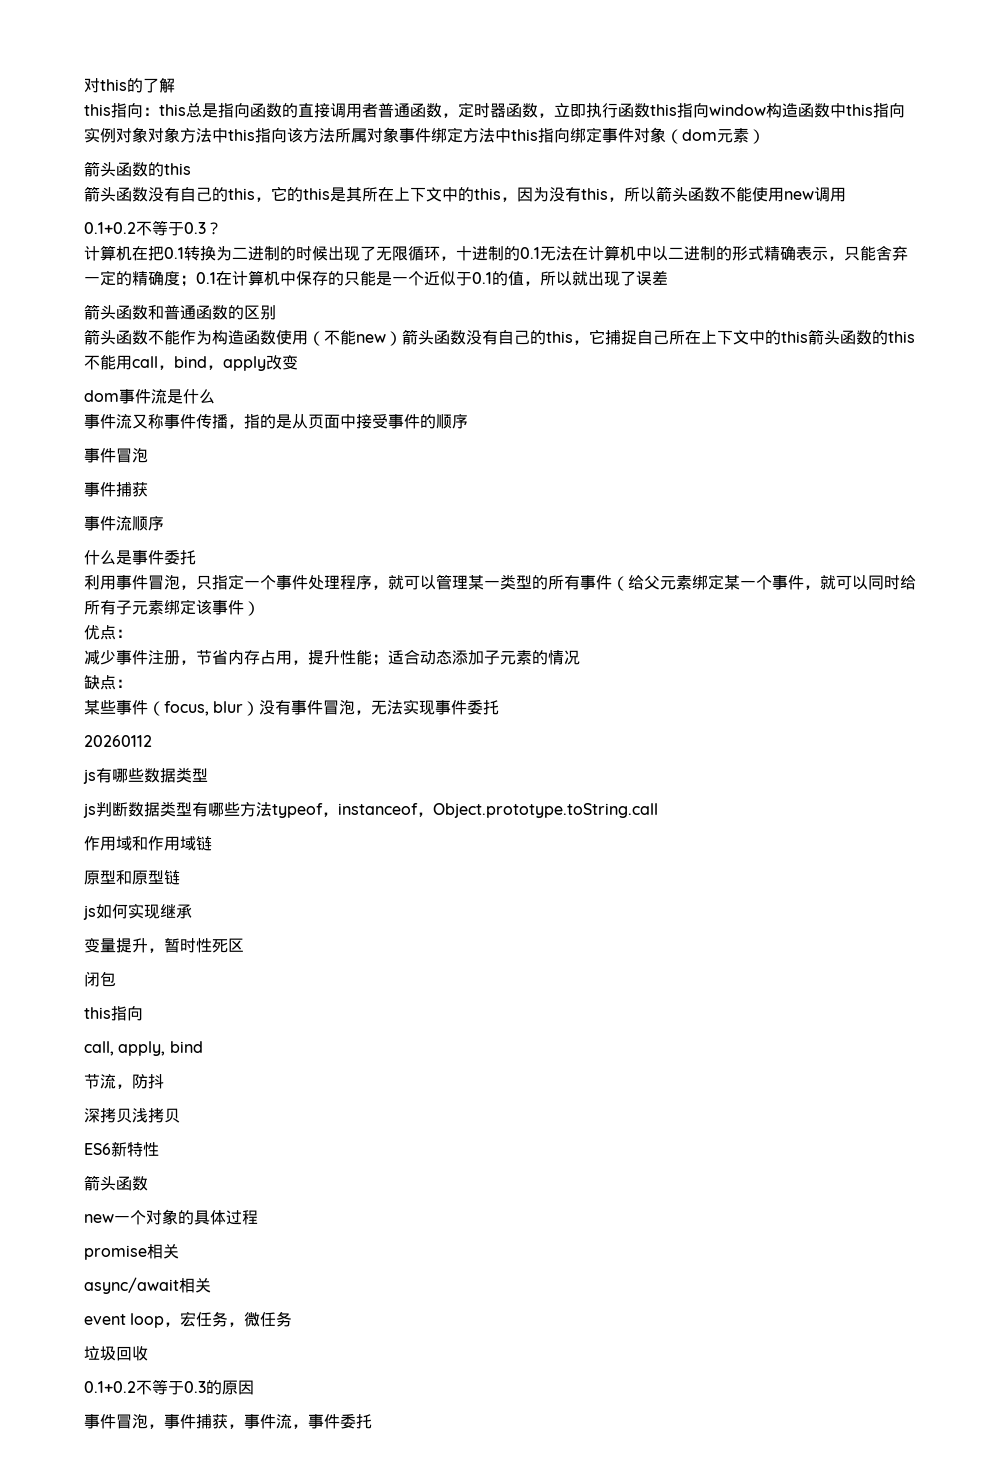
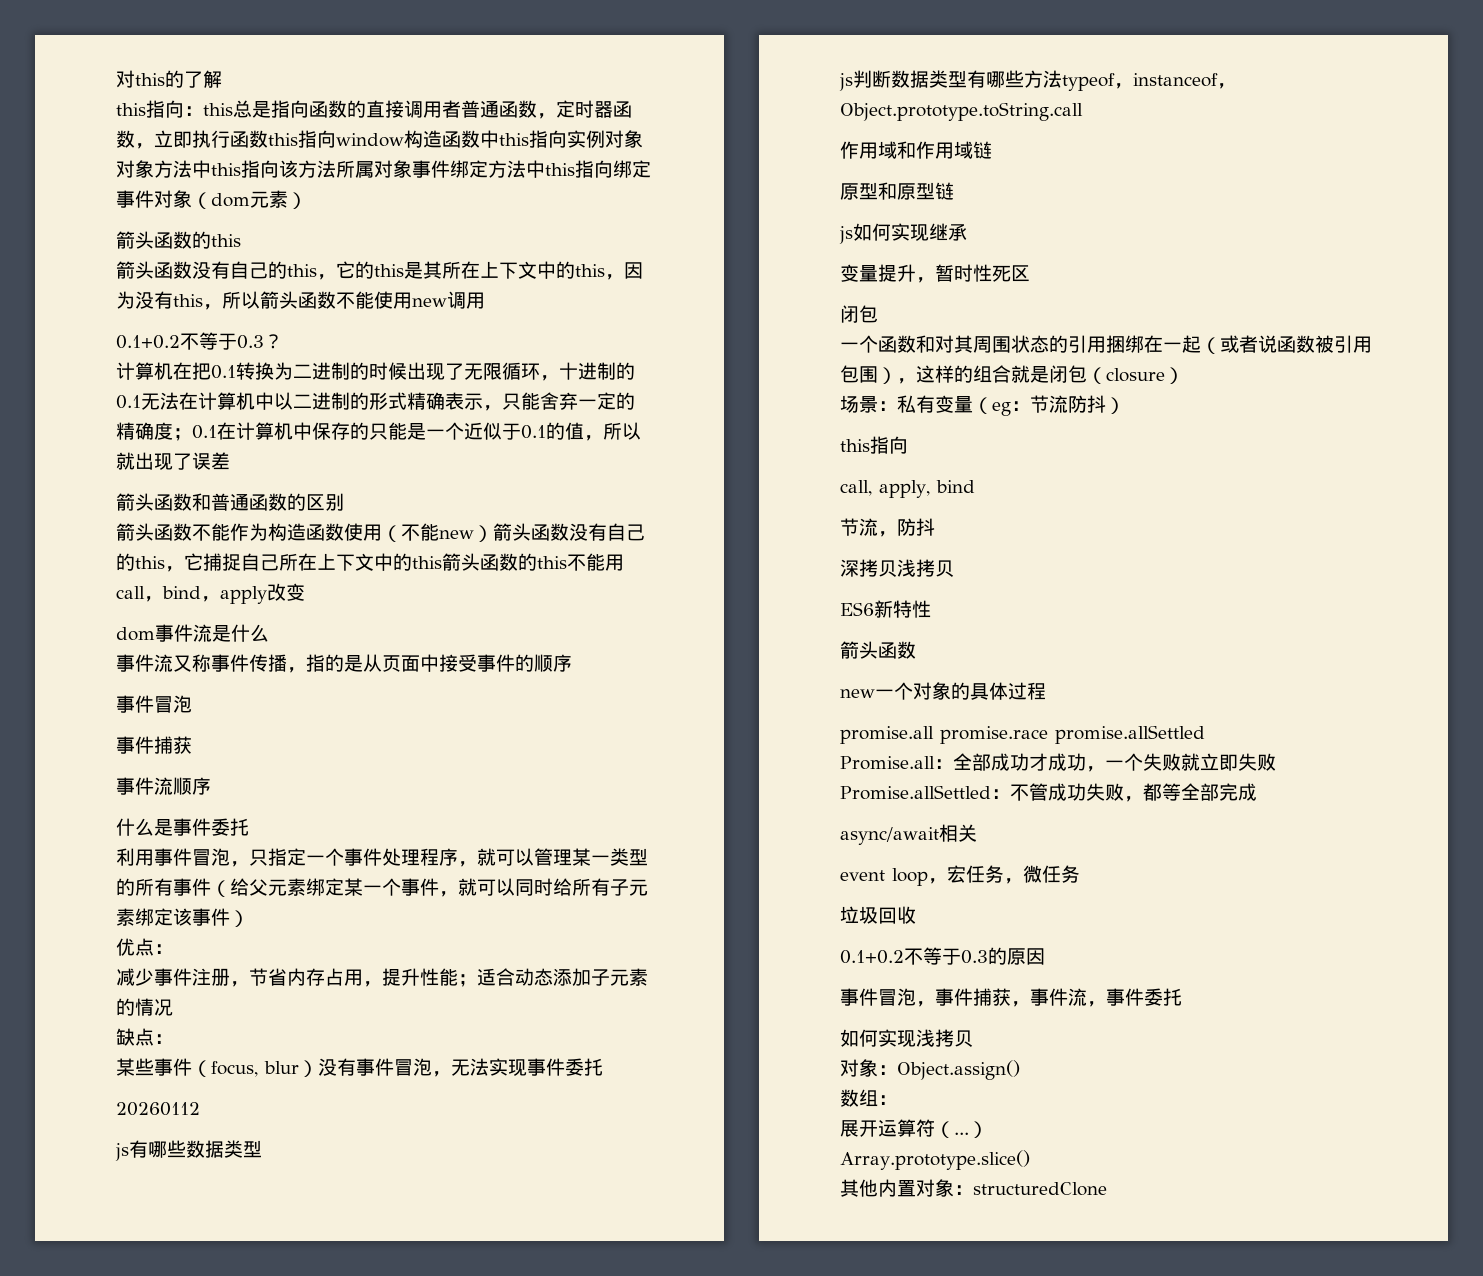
+ 一个函数和对其周围状态的引用捆绑在一起（或者说函数被引用包围），这样的组合就是闭包（closure）
+ 场景：私有变量（eg：节流防抖）
- promise相关
+ promise.all promise.race promise.allSettled
+ Promise.all：全部成功才成功，一个失败就立即失败Promise.allSettled：不管成功失败，都等全部完成
+ 如何实现浅拷贝
+ 对象：Object.assign()
+ 数组：
+ 展开运算符（...）
+ Array.prototype.slice()
+ 其他内置对象：structuredClone

